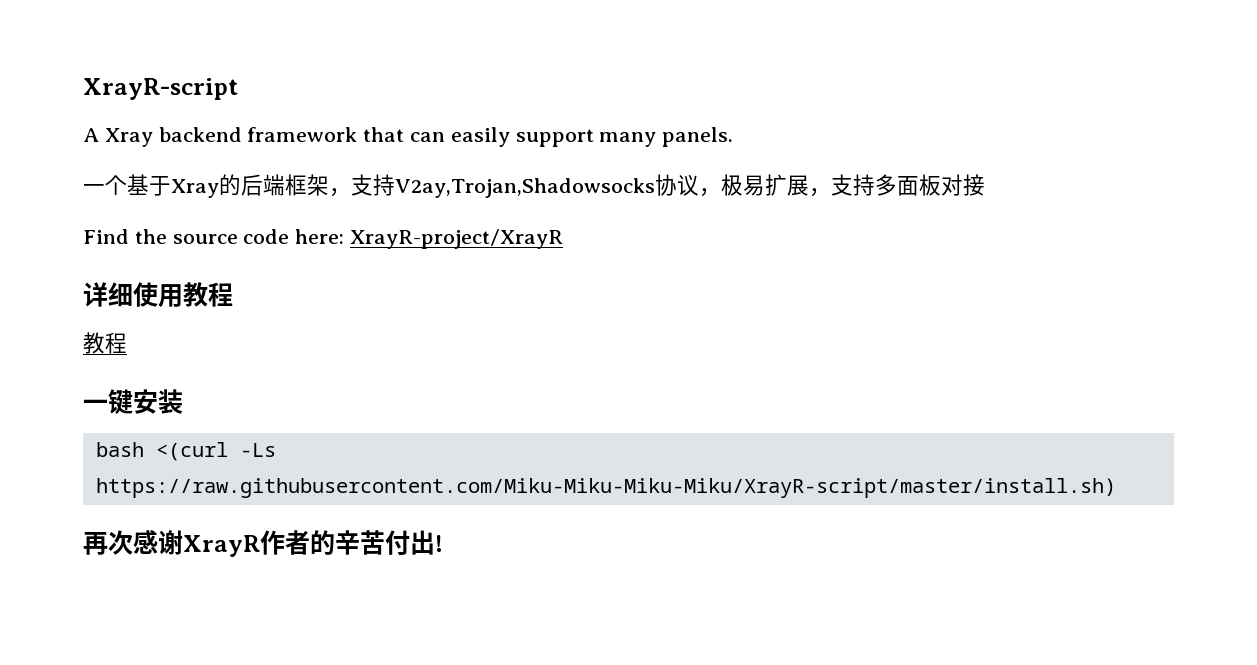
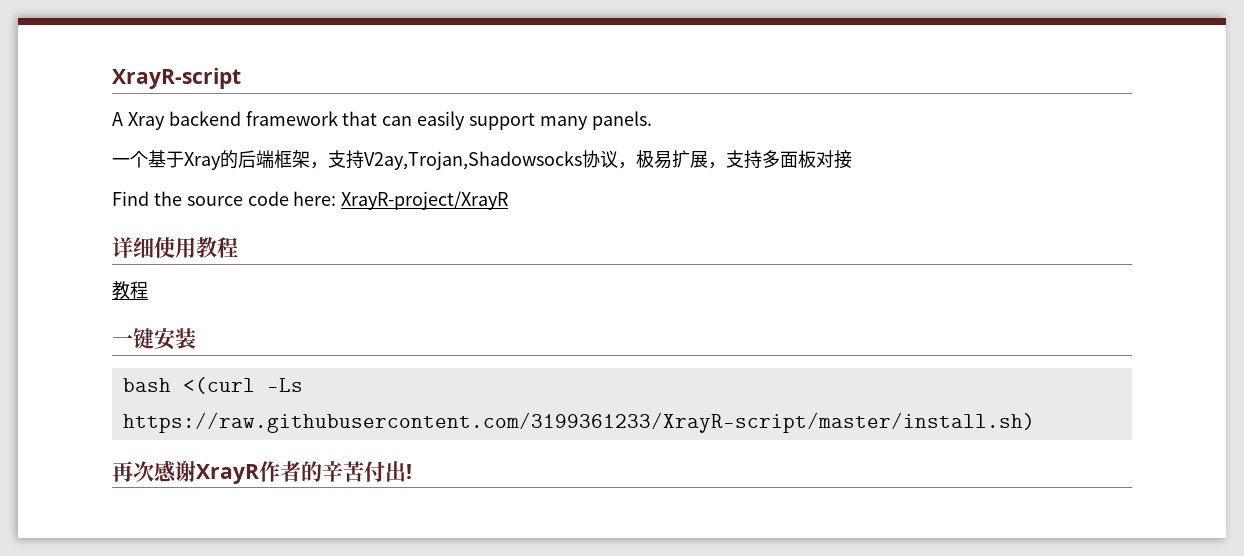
- bash <(curl -Ls https://raw.githubusercontent.com/Miku-Miku-Miku-Miku/XrayR-script/master/install.sh)
+ bash <(curl -Ls https://raw.githubusercontent.com/3199361233/XrayR-script/master/install.sh)

